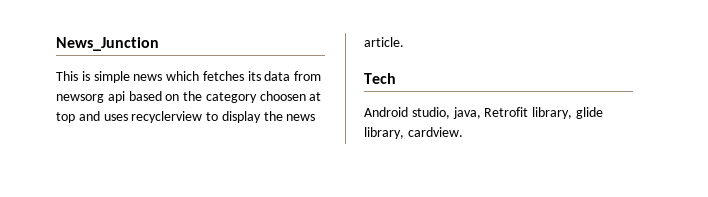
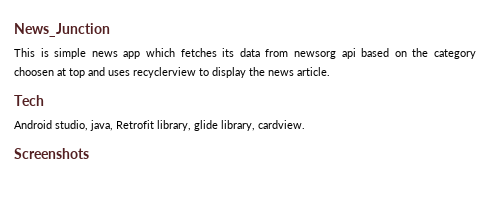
- This is simple news which fetches its data from newsorg api based on the category choosen at top and uses recyclerview to display the news article.
+ This is simple news app which fetches its data from newsorg api based on the category choosen at top and uses recyclerview to display the news article.
+ Screenshots

